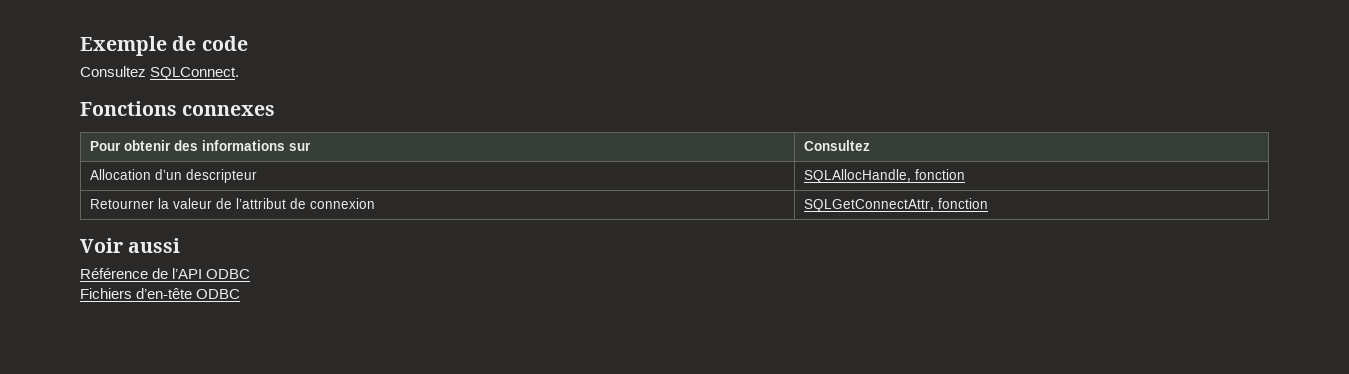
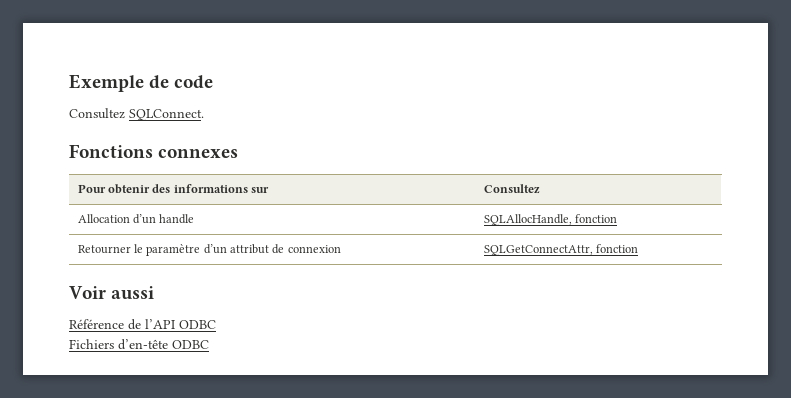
- Allocation d’un descripteur | SQLAllocHandle, fonction
+ Allocation d’un handle | SQLAllocHandle, fonction
- Retourner la valeur de l’attribut de connexion | SQLGetConnectAttr, fonction
+ Retourner le paramètre d’un attribut de connexion | SQLGetConnectAttr, fonction

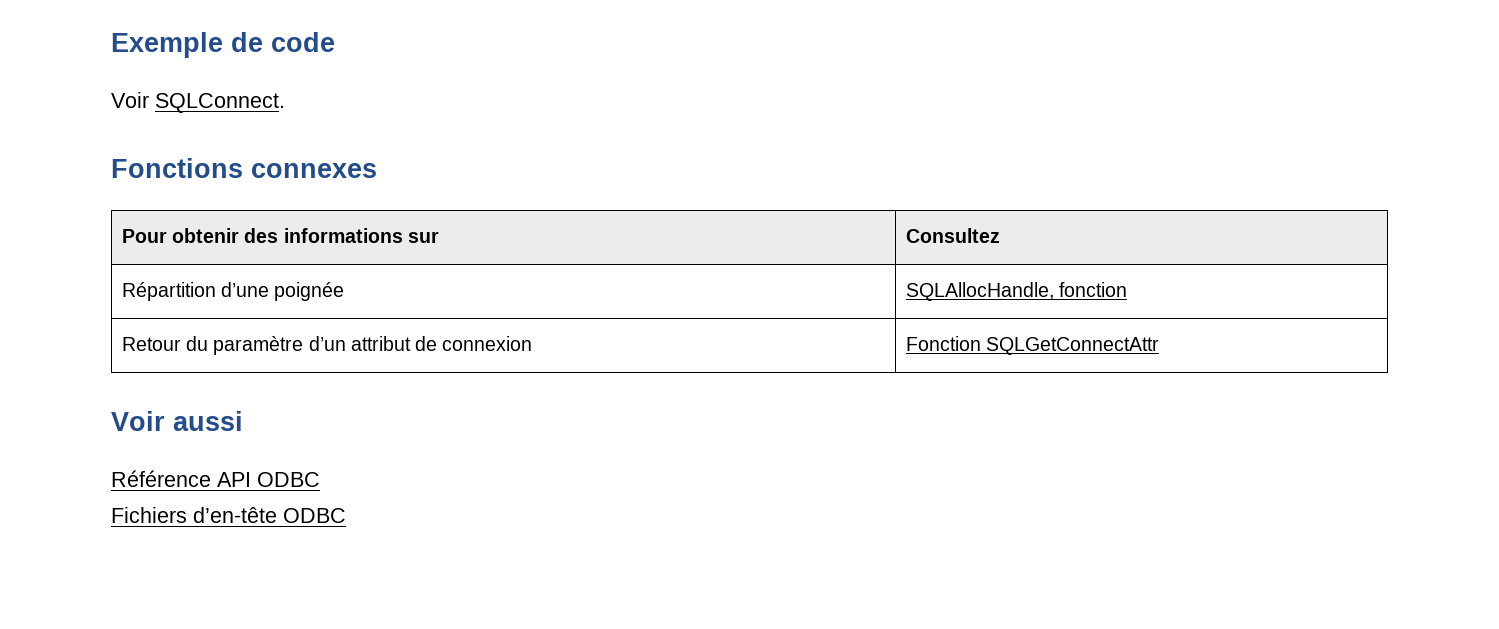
- Consultez SQLConnect.
+ Voir SQLConnect.
- Allocation d’un handle | SQLAllocHandle, fonction
+ Répartition d’une poignée | SQLAllocHandle, fonction
- Retourner le paramètre d’un attribut de connexion | SQLGetConnectAttr, fonction
+ Retour du paramètre d’un attribut de connexion | Fonction SQLGetConnectAttr
- Référence de l’API ODBC
+ Référence API ODBC

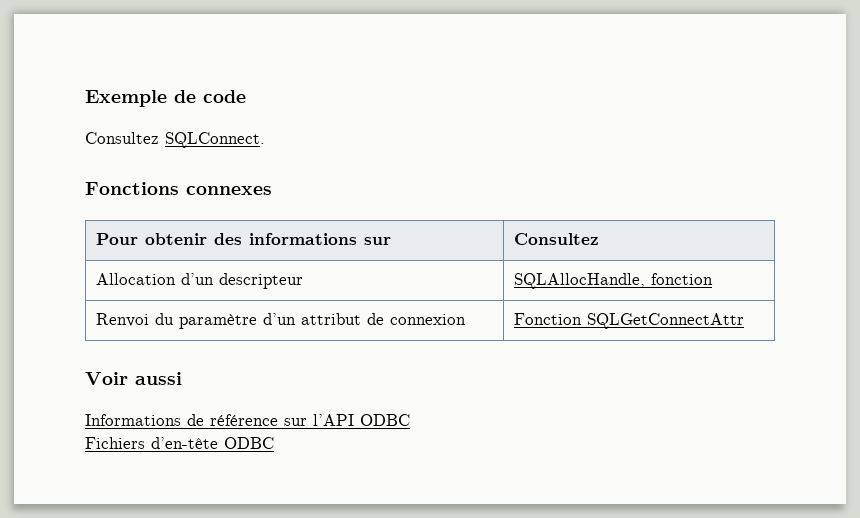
- Voir SQLConnect.
+ Consultez SQLConnect.
- Répartition d’une poignée | SQLAllocHandle, fonction
+ Allocation d’un descripteur | SQLAllocHandle, fonction
- Retour du paramètre d’un attribut de connexion | Fonction SQLGetConnectAttr
+ Renvoi du paramètre d’un attribut de connexion | Fonction SQLGetConnectAttr
- Référence API ODBC
+ Informations de référence sur l’API ODBC

